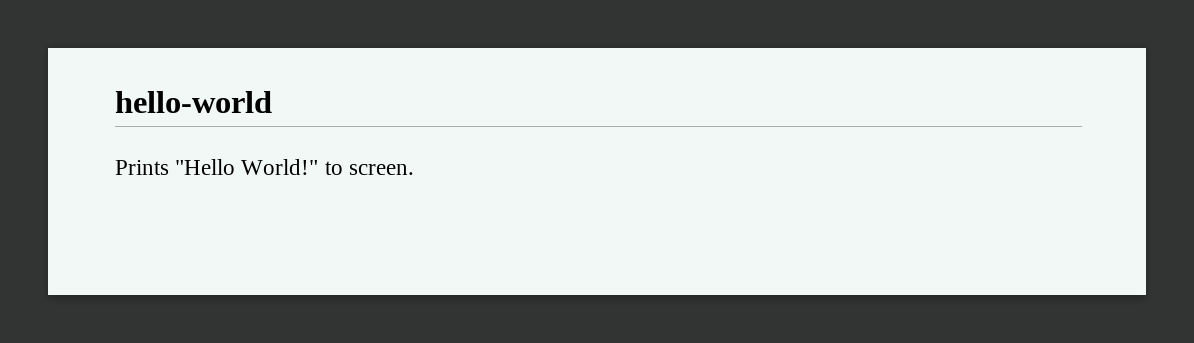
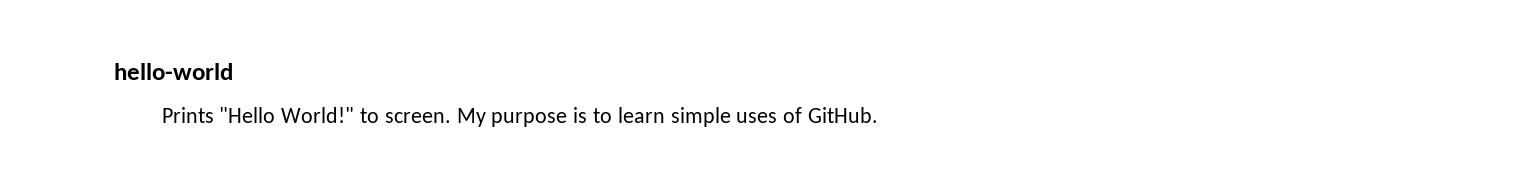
+ My purpose is to learn simple uses of GitHub.

